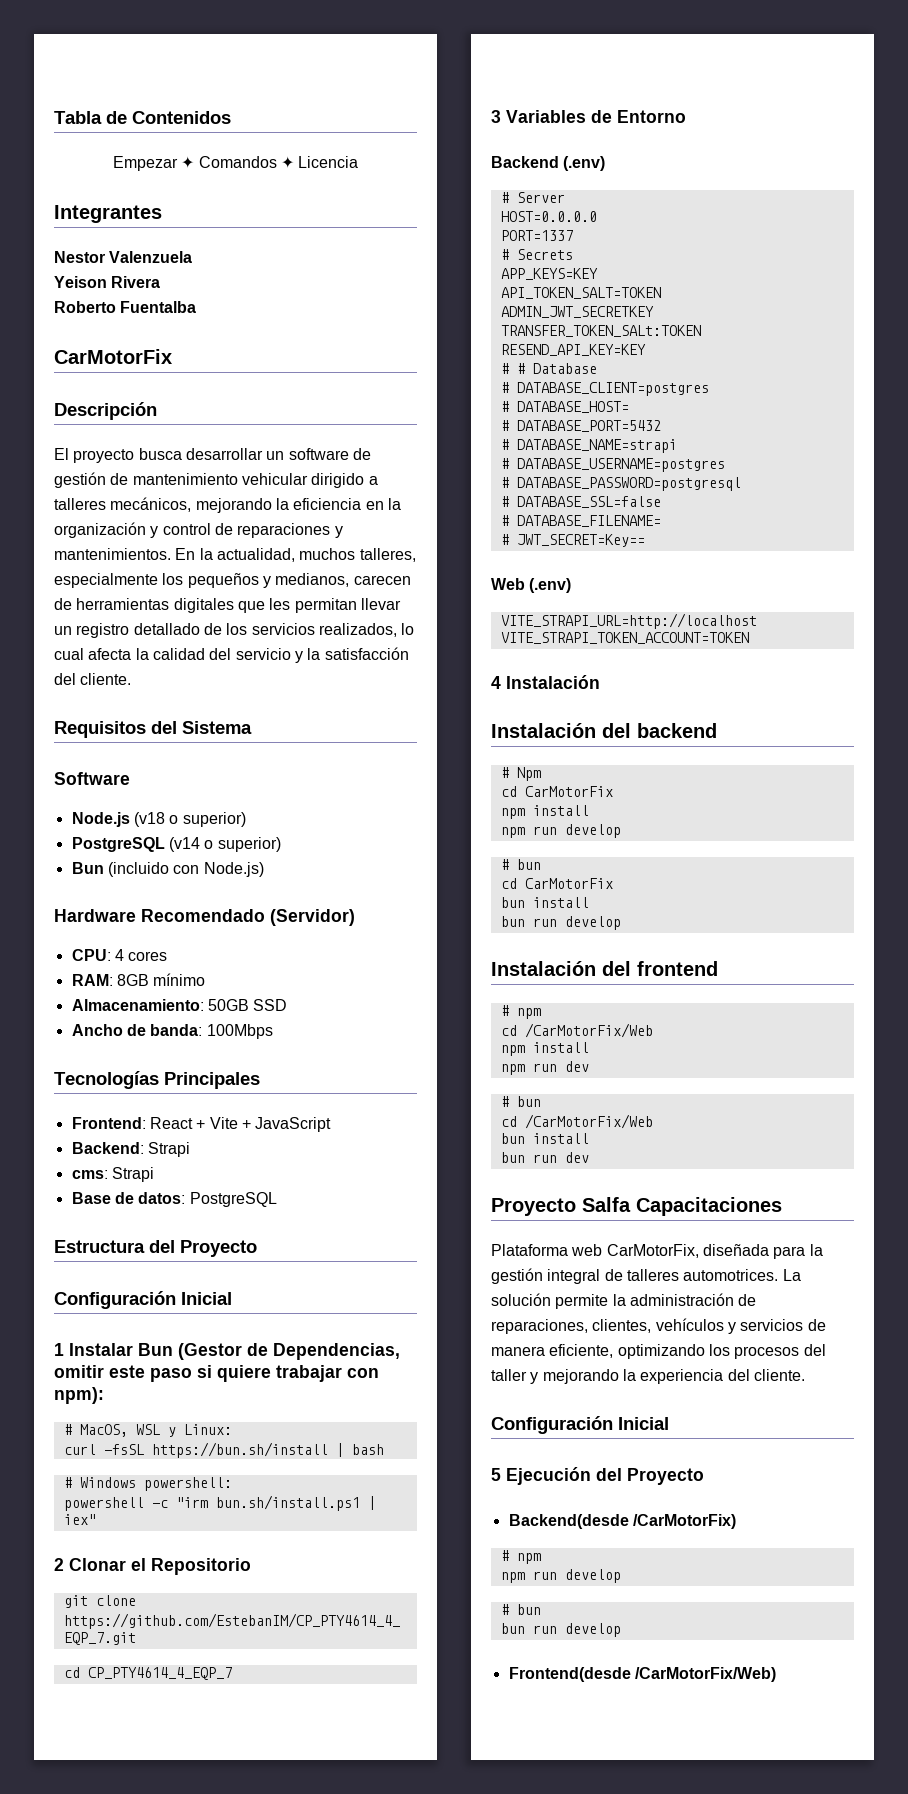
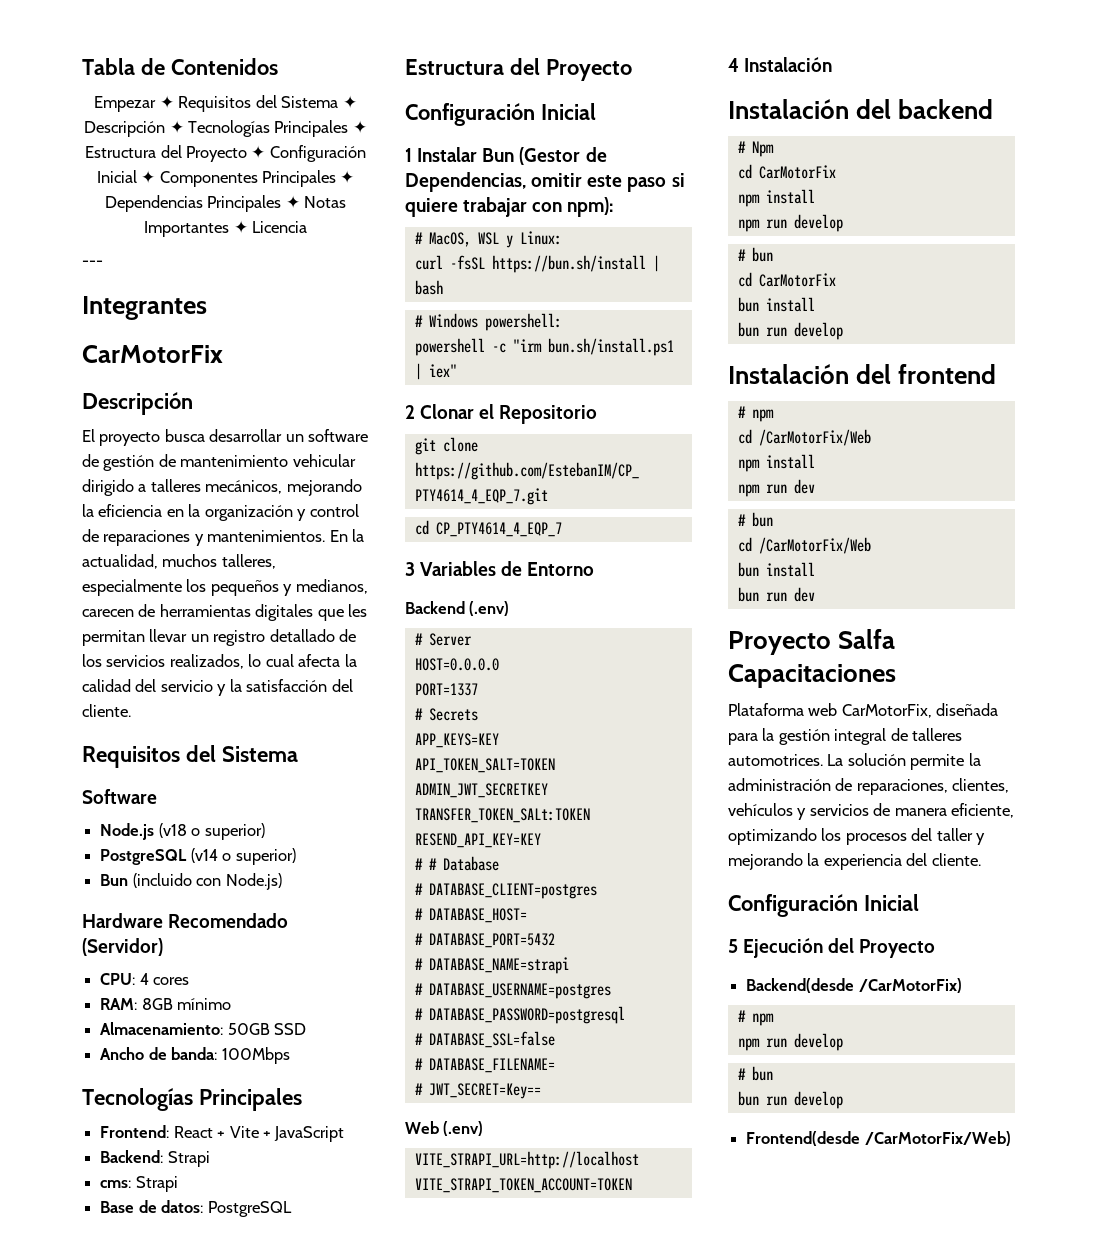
- Empezar ✦ Comandos ✦ Licencia
+ Empezar ✦ Requisitos del Sistema ✦ Descripción ✦ Tecnologías Principales ✦ Estructura del Proyecto ✦ Configuración Inicial ✦ Componentes Principales ✦ Dependencias Principales ✦ Notas Importantes ✦ Licencia
+ ---
- Nestor Valenzuela
- Yeison Rivera
- Roberto Fuentalba

